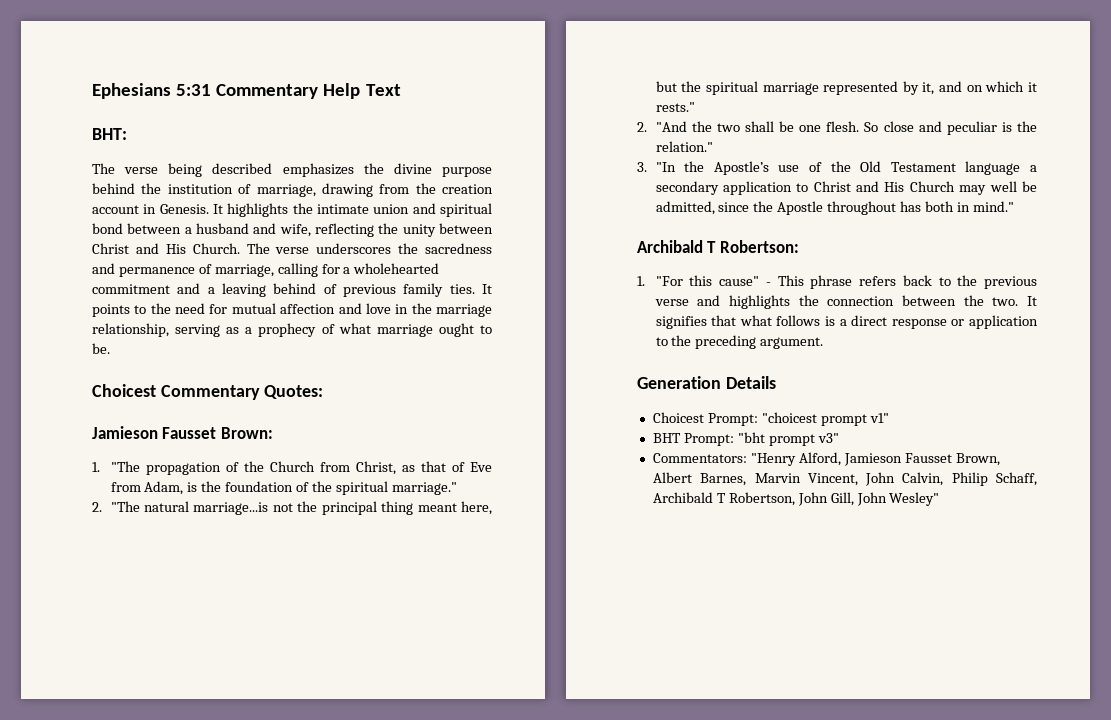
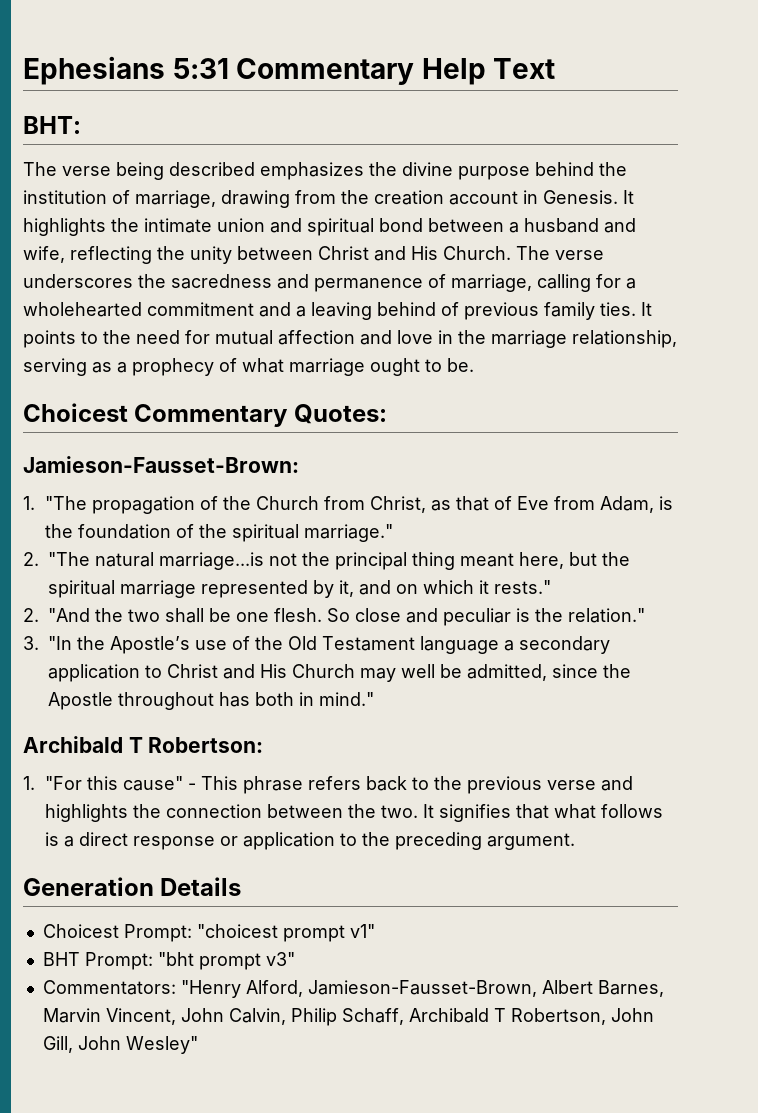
- Jamieson Fausset Brown:
+ Jamieson-Fausset-Brown:
- Commentators: "Henry Alford, Jamieson Fausset Brown, Albert Barnes, Marvin Vincent, John Calvin, Philip Schaff, Archibald T Robertson, John Gill, John Wesley"
+ Commentators: "Henry Alford, Jamieson-Fausset-Brown, Albert Barnes, Marvin Vincent, John Calvin, Philip Schaff, Archibald T Robertson, John Gill, John Wesley"

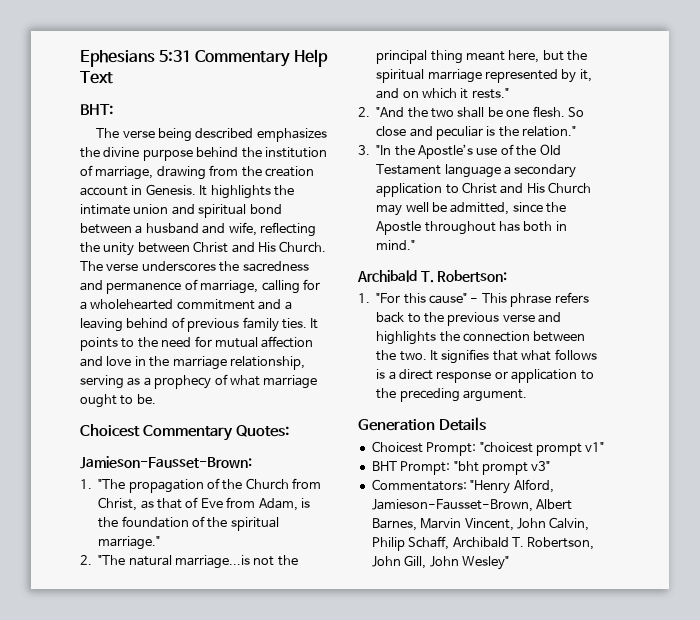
- Archibald T Robertson:
+ Archibald T. Robertson:
- Commentators: "Henry Alford, Jamieson-Fausset-Brown, Albert Barnes, Marvin Vincent, John Calvin, Philip Schaff, Archibald T Robertson, John Gill, John Wesley"
+ Commentators: "Henry Alford, Jamieson-Fausset-Brown, Albert Barnes, Marvin Vincent, John Calvin, Philip Schaff, Archibald T. Robertson, John Gill, John Wesley"

